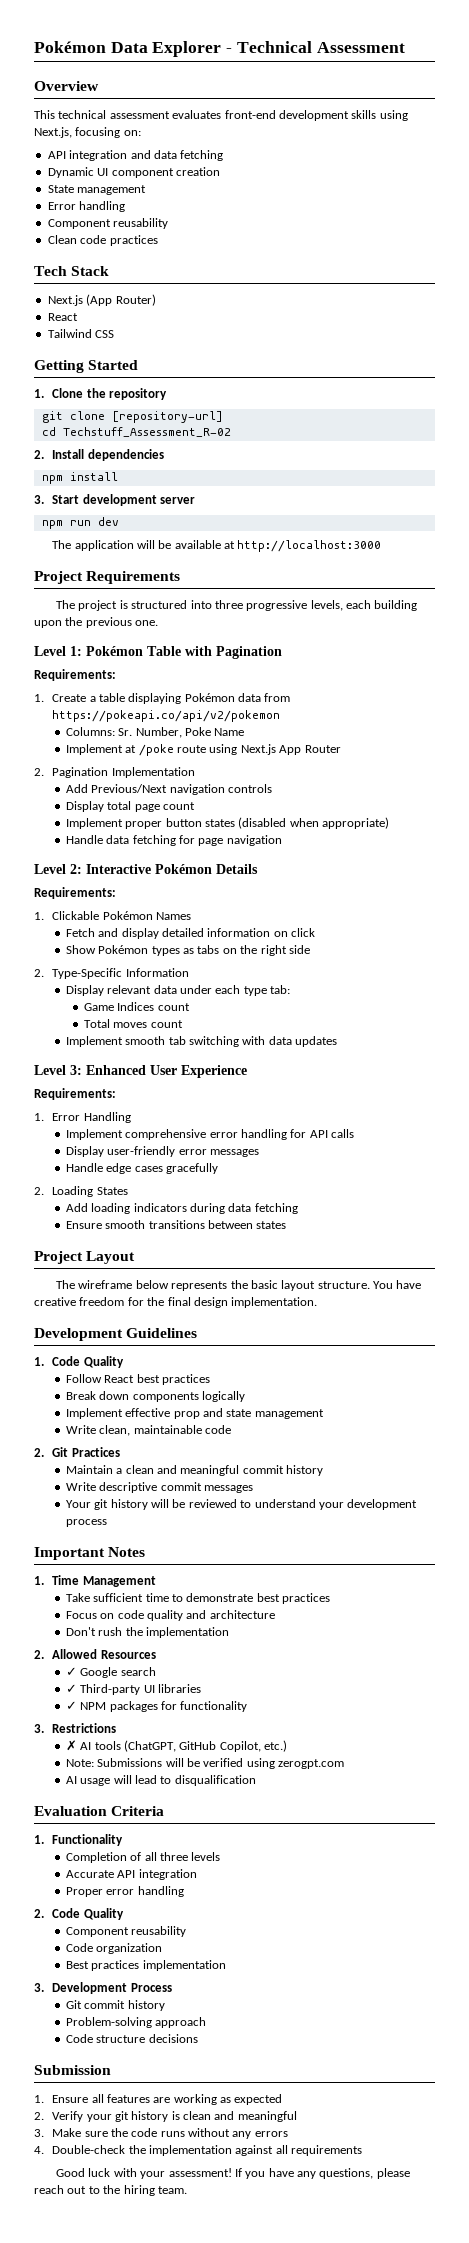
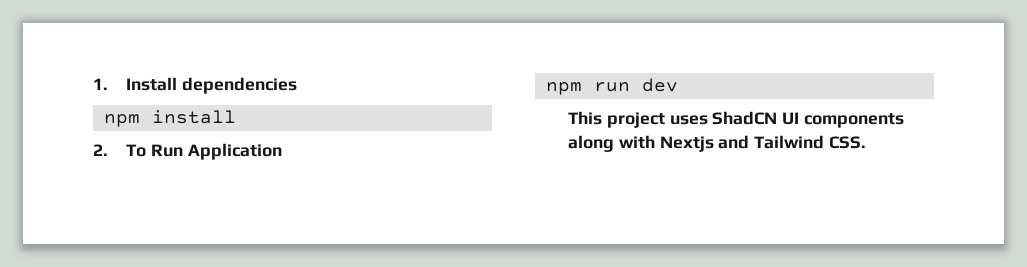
- Pokémon Data Explorer - Technical Assessment
- Overview
- This technical assessment evaluates front-end development skills using Next.js, focusing on:
- API integration and data fetching
- Dynamic UI component creation
- State management
- Error handling
- Component reusability
- Clean code practices
- Tech Stack
- Next.js (App Router)
- React
- Tailwind CSS
- Getting Started
- 1. Clone the repository
- git clone [repository-url]
- cd Techstuff_Assessment_R-02
- 2. Install dependencies
+ 1. Install dependencies
- 3. Start development server
+ 2. To Run Application
- The application will be available at http://localhost:3000
- Project Requirements
- The project is structured into three progressive levels, each building upon the previous one.
- Level 1: Pokémon Table with Pagination
- Requirements:
- 1. Create a table displaying Pokémon data from https://pokeapi.co/api/v2/pokemon
- Columns: Sr. Number, Poke Name
- Implement at /poke route using Next.js App Router
- 2. Pagination Implementation
- Add Previous/Next navigation controls
- Display total page count
- Implement proper button states (disabled when appropriate)
- Handle data fetching for page navigation
- Level 2: Interactive Pokémon Details
- Requirements:
- 1. Clickable Pokémon Names
- Fetch and display detailed information on click
- Show Pokémon types as tabs on the right side
- 2. Type-Specific Information
- Display relevant data under each type tab:
- Game Indices count
- Total moves count
- Implement smooth tab switching with data updates
- Level 3: Enhanced User Experience
- Requirements:
- 1. Error Handling
- Implement comprehensive error handling for API calls
- Display user-friendly error messages
- Handle edge cases gracefully
- 2. Loading States
- Add loading indicators during data fetching
- Ensure smooth transitions between states
- Project Layout
- The wireframe below represents the basic layout structure. You have creative freedom for the final design implementation.
- Development Guidelines
- 1. Code Quality
- Follow React best practices
- Break down components logically
- Implement effective prop and state management
- Write clean, maintainable code
- 2. Git Practices
- Maintain a clean and meaningful commit history
- Write descriptive commit messages
- Your git history will be reviewed to understand your development process
- Important Notes
- 1. Time Management
- Take sufficient time to demonstrate best practices
- Focus on code quality and architecture
- Don't rush the implementation
- 2. Allowed Resources
- ✓ Google search
- ✓ Third-party UI libraries
- ✓ NPM packages for functionality
- 3. Restrictions
- ✗ AI tools (ChatGPT, GitHub Copilot, etc.)
- Note: Submissions will be verified using zerogpt.com
- AI usage will lead to disqualification
- Evaluation Criteria
- 1. Functionality
- Completion of all three levels
- Accurate API integration
- Proper error handling
- 2. Code Quality
- Component reusability
- Code organization
- Best practices implementation
- 3. Development Process
- Git commit history
- Problem-solving approach
- Code structure decisions
- Submission
- 1. Ensure all features are working as expected
- 2. Verify your git history is clean and meaningful
- 3. Make sure the code runs without any errors
- 4. Double-check the implementation against all requirements
- Good luck with your assessment! If you have any questions, please reach out to the hiring team.
+ This project uses ShadCN UI components along with Nextjs and Tailwind CSS.

